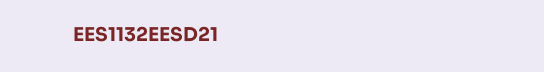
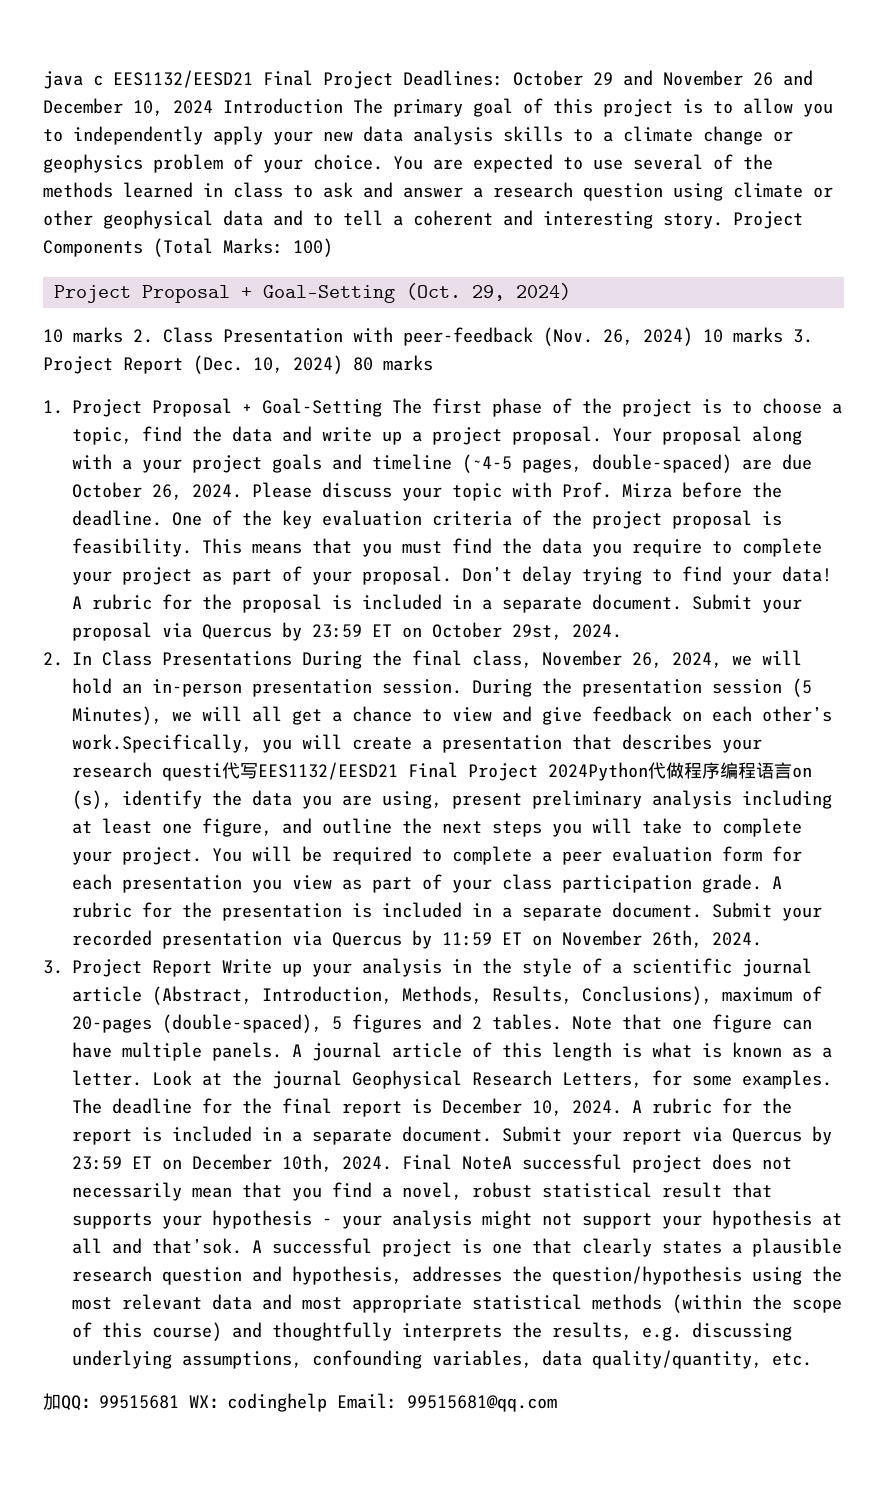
- EES1132EESD21
+ java c EES1132/EESD21 Final Project Deadlines: October 29 and November 26 and December 10, 2024 Introduction The primary goal of this project is to allow you to independently apply your new data analysis skills to a climate change or geophysics problem of your choice. You are expected to use several of the methods learned in class to ask and answer a research question using climate or other geophysical data and to tell a coherent and interesting story. Project Components (Total Marks: 100)
+ Project Proposal + Goal-Setting (Oct. 29, 2024)
+ 10 marks 2. Class Presentation with peer-feedback (Nov. 26, 2024) 10 marks 3. Project Report (Dec. 10, 2024) 80 marks
+ 1. Project Proposal + Goal-Setting The first phase of the project is to choose a topic, find the data and write up a project proposal. Your proposal along with a your project goals and timeline (~4-5 pages, double-spaced) are due October 26, 2024. Please discuss your topic with Prof. Mirza before the deadline. One of the key evaluation criteria of the project proposal is feasibility. This means that you must find the data you require to complete your project as part of your proposal. Don’t delay trying to find your data! A rubric for the proposal is included in a separate document. Submit your proposal via Quercus by 23:59 ET on October 29st, 2024.
+ 2. In Class Presentations During the final class, November 26, 2024, we will hold an in-person presentation session. During the presentation session (5 Minutes), we will all get a chance to view and give feedback on each other’s work.Specifically, you will create a presentation that describes your research questi代写EES1132/EESD21 Final Project 2024Python代做程序编程语言on (s), identify the data you are using, present preliminary analysis including at least one figure, and outline the next steps you will take to complete your project. You will be required to complete a peer evaluation form for each presentation you view as part of your class participation grade. A rubric for the presentation is included in a separate document. Submit your recorded presentation via Quercus by 11:59 ET on November 26th, 2024.
+ 3. Project Report Write up your analysis in the style of a scientific journal article (Abstract, Introduction, Methods, Results, Conclusions), maximum of 20-pages (double-spaced), 5 figures and 2 tables. Note that one figure can have multiple panels. A journal article of this length is what is known as a letter. Look at the journal Geophysical Research Letters, for some examples. The deadline for the final report is December 10, 2024. A rubric for the report is included in a separate document. Submit your report via Quercus by 23:59 ET on December 10th, 2024. Final NoteA successful project does not necessarily mean that you find a novel, robust statistical result that supports your hypothesis - your analysis might not support your hypothesis at all and that’sok. A successful project is one that clearly states a plausible research question and hypothesis, addresses the question/hypothesis using the most relevant data and most appropriate statistical methods (within the scope of this course) and thoughtfully interprets the results, e.g. discussing underlying assumptions, confounding variables, data quality/quantity, etc.
+ 加QQ：99515681 WX：codinghelp Email: 99515681@qq.com

